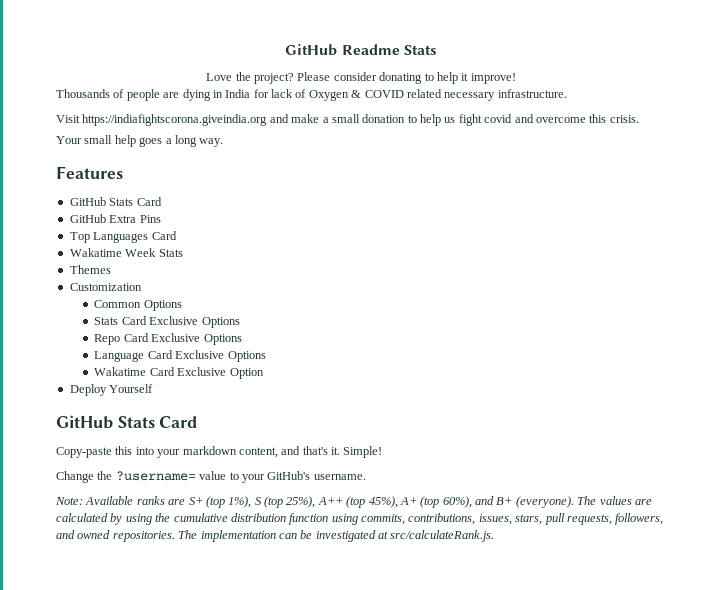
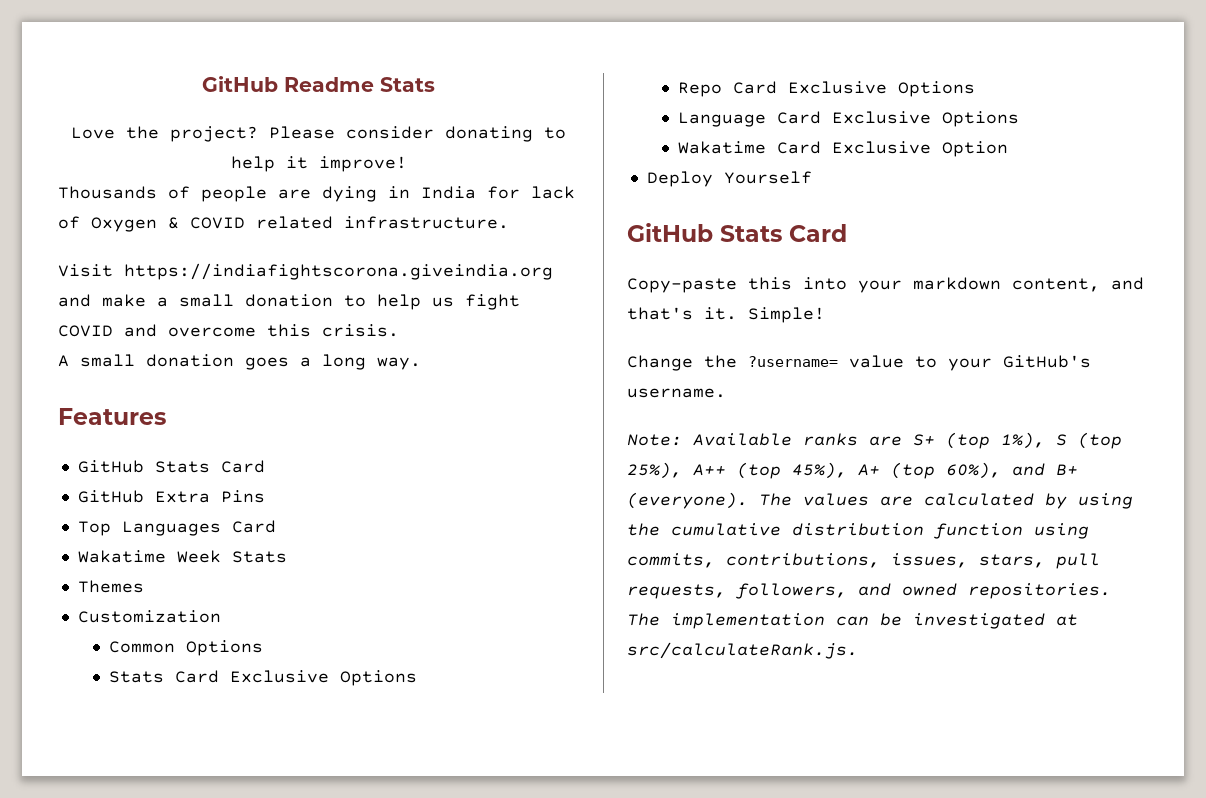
- Thousands of people are dying in India for lack of Oxygen & COVID related necessary infrastructure.
+ Thousands of people are dying in India for lack of Oxygen & COVID related infrastructure.
- Visit https://indiafightscorona.giveindia.org and make a small donation to help us fight covid and overcome this crisis.
+ Visit https://indiafightscorona.giveindia.org and make a small donation to help us fight COVID and overcome this crisis.
- Your small help goes a long way.
+ A small donation goes a long way.

